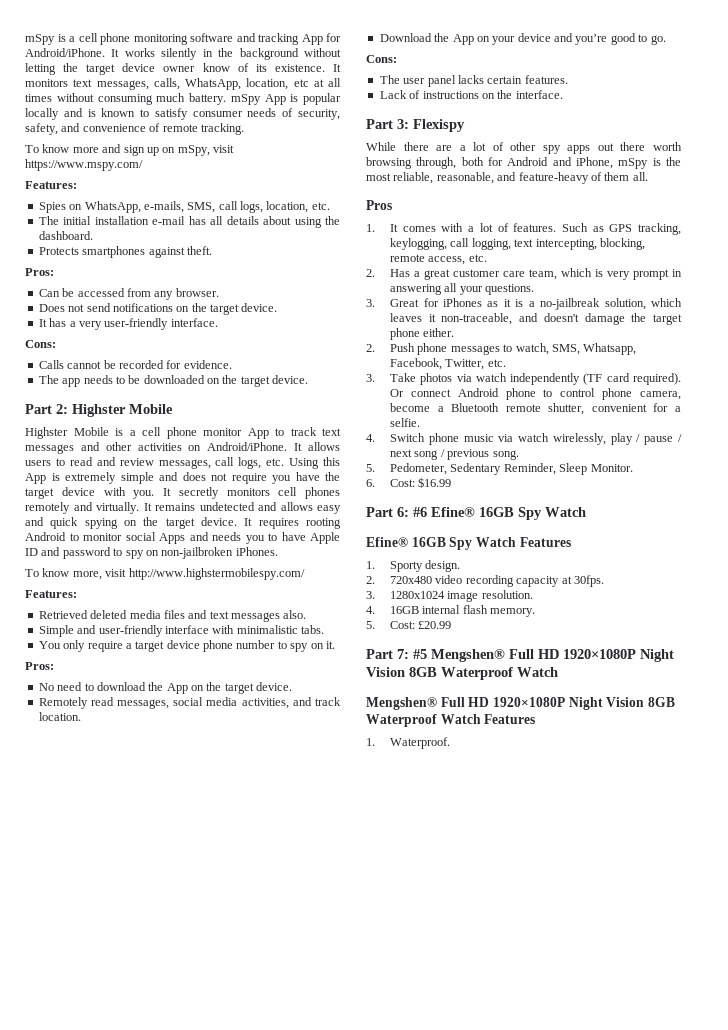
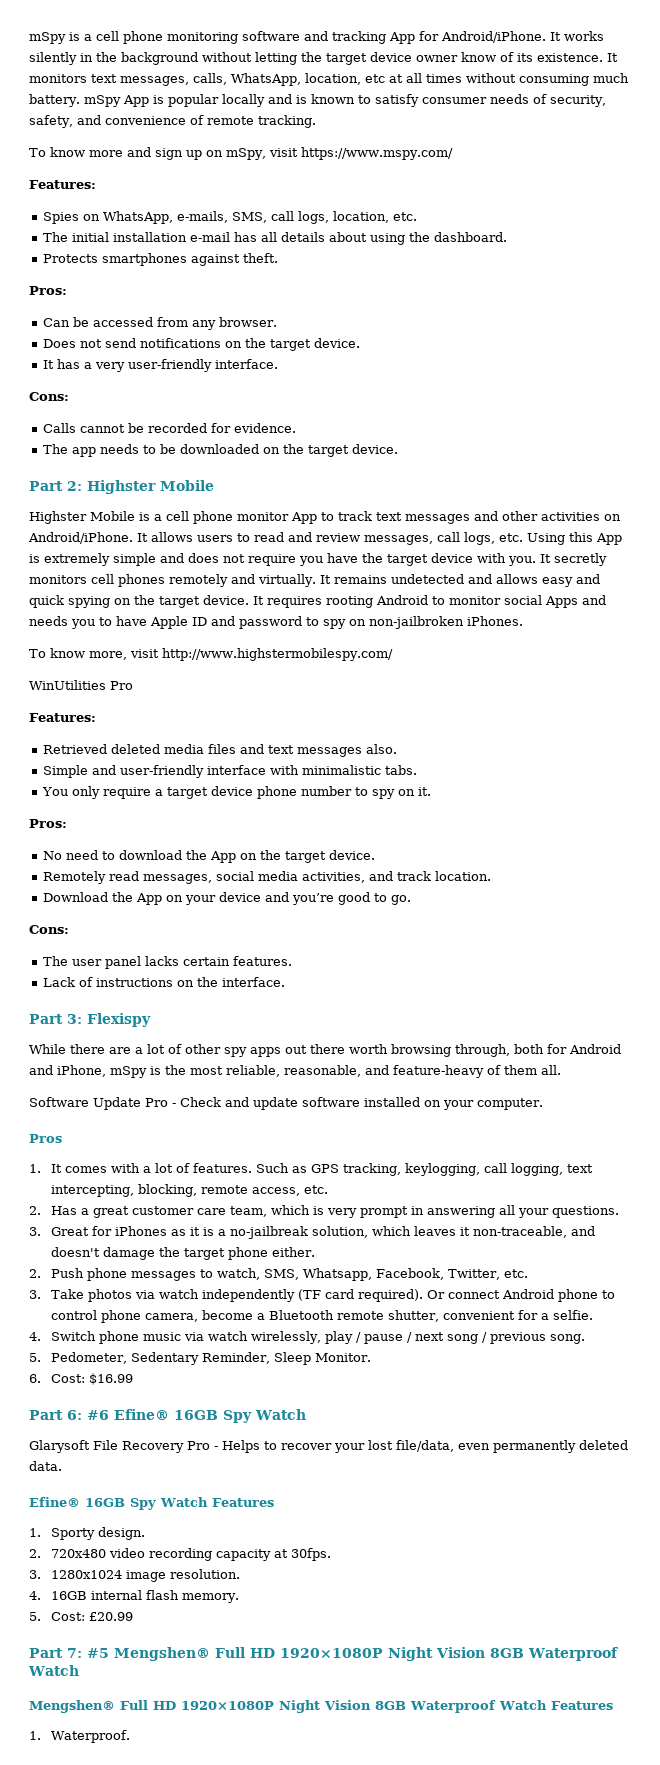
+ WinUtilities Pro
+ Software Update Pro - Check and update software installed on your computer.
+ Glarysoft File Recovery Pro - Helps to recover your lost file/data, even permanently deleted data.

